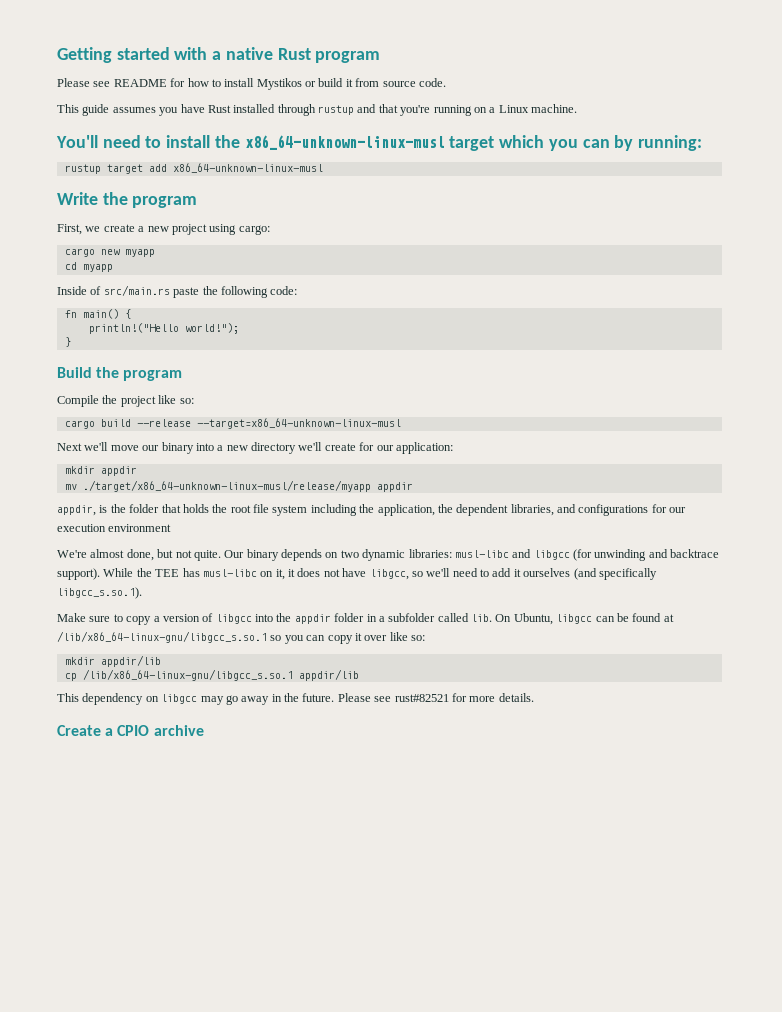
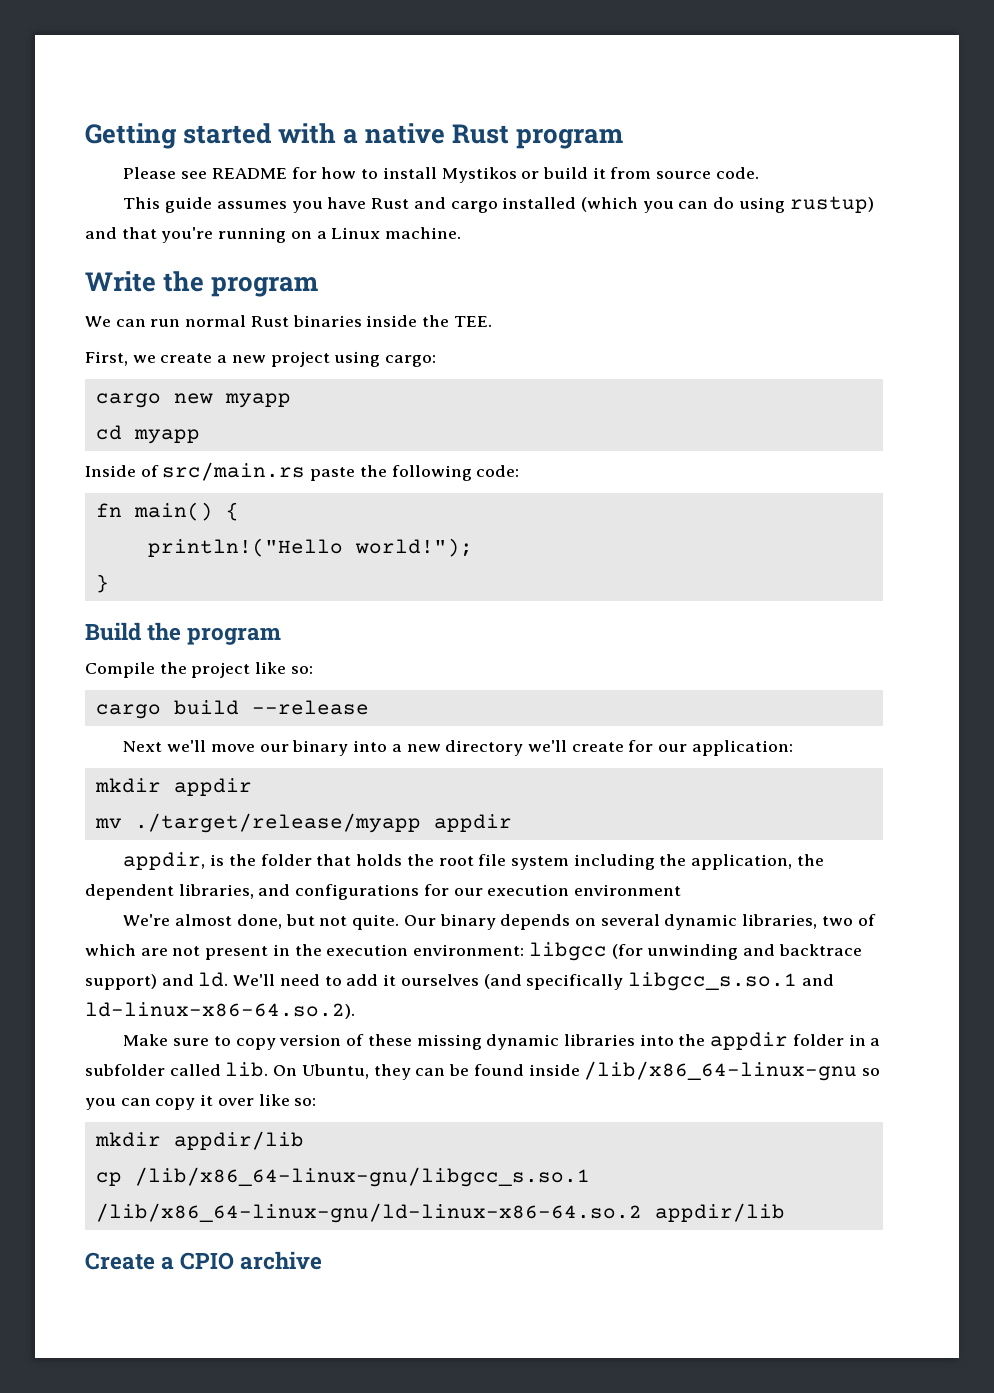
- This guide assumes you have Rust installed through rustup and that you're running on a Linux machine.
+ This guide assumes you have Rust and cargo installed (which you can do using rustup) and that you're running on a Linux machine.
- You'll need to install the x86_64-unknown-linux-musl target which you can by running:
- rustup target add x86_64-unknown-linux-musl
  Write the program
+ We can run normal Rust binaries inside the TEE.
- cargo build --release --target=x86_64-unknown-linux-musl
+ cargo build --release
- mv ./target/x86_64-unknown-linux-musl/release/myapp appdir
+ mv ./target/release/myapp appdir
- Our binary depends on two dynamic libraries: musl-libc and libgcc (for unwinding and backtrace support). While the TEE has musl-libc on it, it does not have libgcc, so we'll need to add it ourselves (and specifically libgcc_s.so.1).
+ Our binary depends on several dynamic libraries, two of which are not present in the execution environment: libgcc (for unwinding and backtrace support) and ld. We'll need to add it ourselves (and specifically libgcc_s.so.1 and ld-linux-x86-64.so.2).
- Make sure to copy a version of libgcc into the appdir folder in a subfolder called lib.
+ Make sure to copy version of these missing dynamic libraries into the appdir folder in a subfolder called lib.
- On Ubuntu, libgcc can be found at /lib/x86_64-linux-gnu/libgcc_s.so.1 so you can copy it over like so:
+ On Ubuntu, they can be found inside /lib/x86_64-linux-gnu so you can copy it over like so:
- cp /lib/x86_64-linux-gnu/libgcc_s.so.1 appdir/lib
- This dependency on libgcc may go away in the future. Please see rust#82521 for more details.
+ cp /lib/x86_64-linux-gnu/libgcc_s.so.1 /lib/x86_64-linux-gnu/ld-linux-x86-64.so.2 appdir/lib

